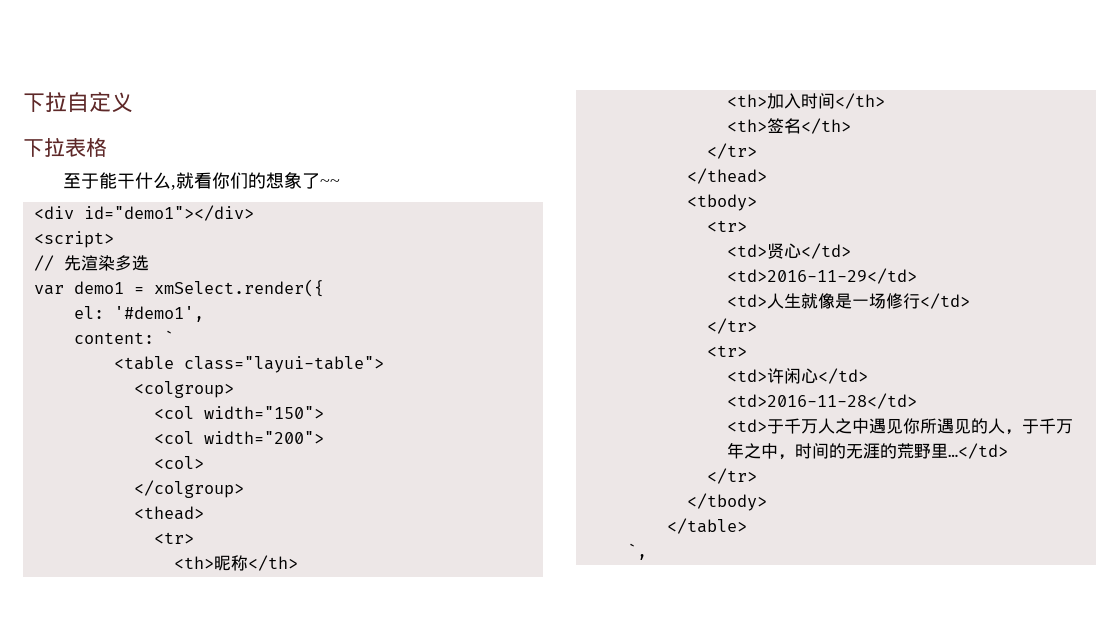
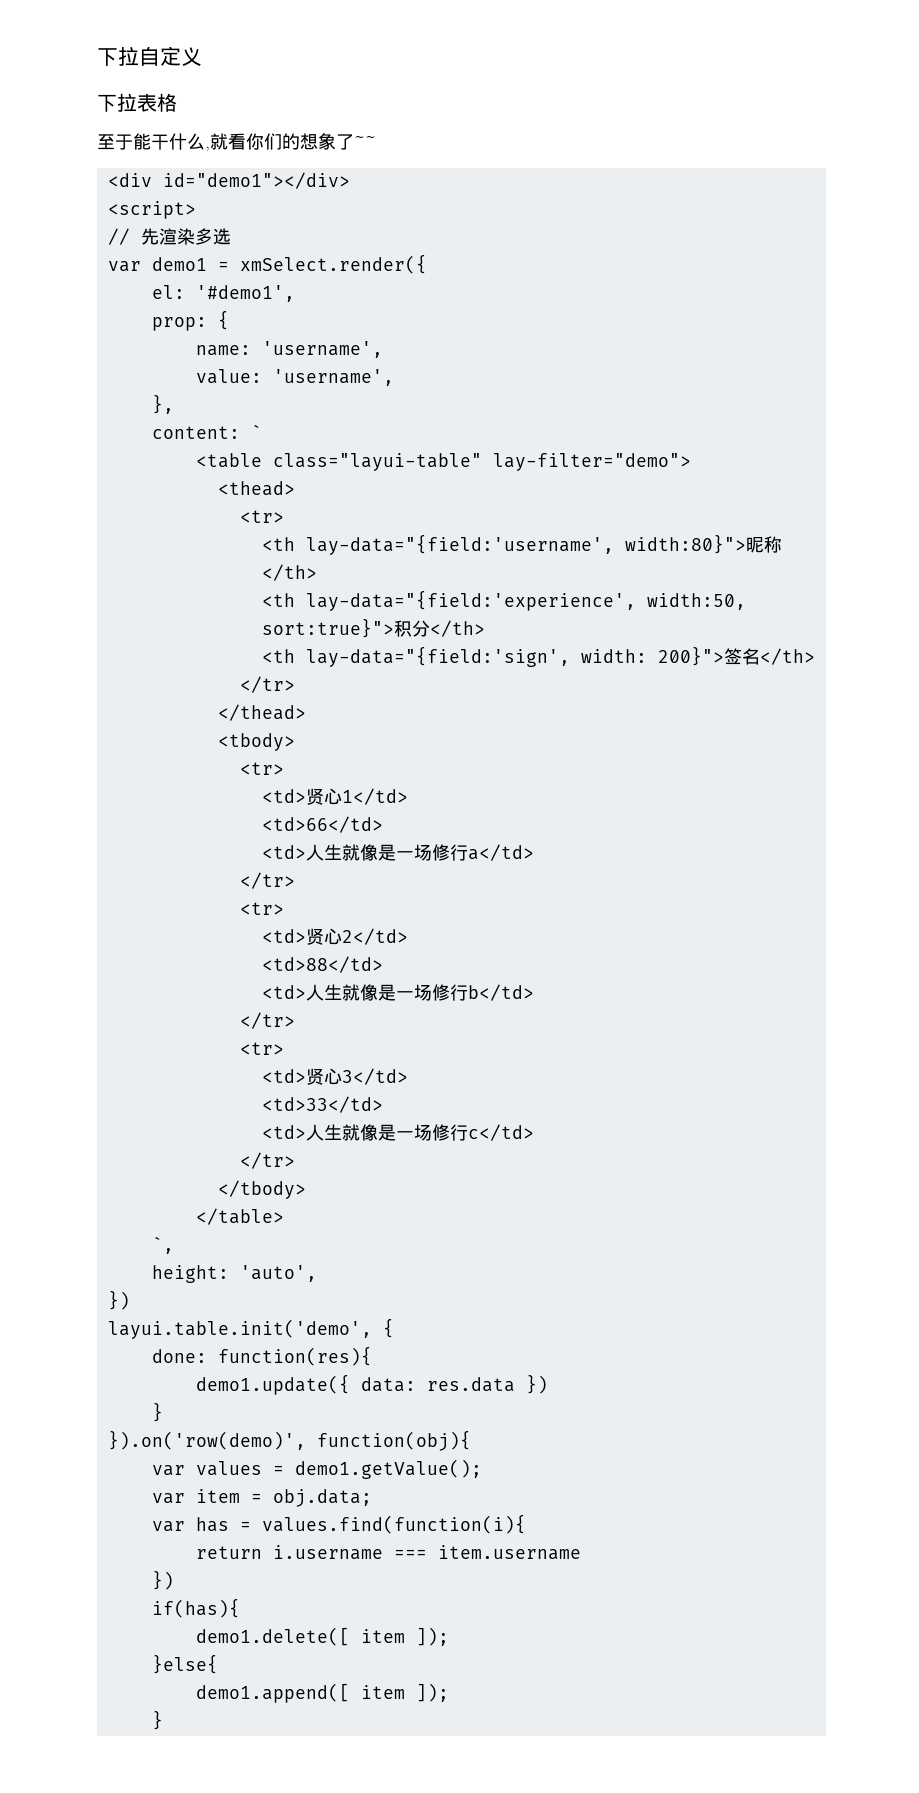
+ prop: {
+ name: 'username',
+ value: 'username',
+ },
  content: `
- <table class="layui-table">
- <colgroup>
- <col width="150">
- <col width="200">
- <col>
- </colgroup>
+ <table class="layui-table" lay-filter="demo">
- <th>昵称</th>
+ <th lay-data="{field:'username', width:80}">昵称</th>
- <th>加入时间</th>
- <th>签名</th>
+ <th lay-data="{field:'experience', width:50, sort:true}">积分</th>
+ <th lay-data="{field:'sign', width: 200}">签名</th>
- <td>贤心</td>
- <td>2016-11-29</td>
- <td>人生就像是一场修行</td>
+ <td>贤心1</td>
+ <td>66</td>
+ <td>人生就像是一场修行a</td>
  </tr>
  <tr>
- <td>许闲心</td>
- <td>2016-11-28</td>
- <td>于千万人之中遇见你所遇见的人，于千万年之中，时间的无涯的荒野里…</td>
+ <td>贤心2</td>
+ <td>88</td>
+ <td>人生就像是一场修行b</td>
+ </tr>
+ <tr>
+ <td>贤心3</td>
+ <td>33</td>
+ <td>人生就像是一场修行c</td>
  </tr>
  </tbody>
  </table>
  `,
+ height: 'auto',
+ })
+ layui.table.init('demo', {
+ done: function(res){
+ demo1.update({ data: res.data })
+ }
+ }).on('row(demo)', function(obj){
+ var values = demo1.getValue();
+ var item = obj.data;
+ var has = values.find(function(i){
+ return i.username === item.username
+ })
+ if(has){
+ demo1.delete([ item ]);
+ }else{
+ demo1.append([ item ]);
+ }

